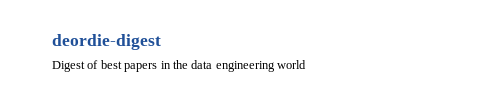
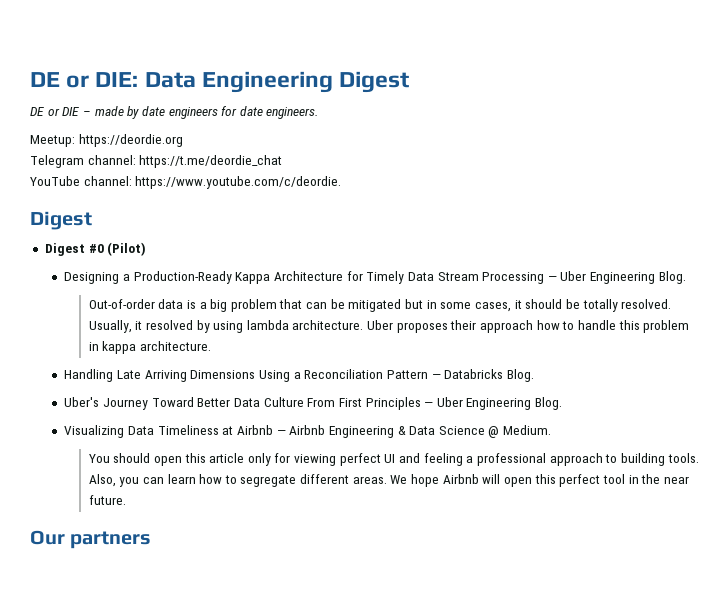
- deordie-digest
- Digest of best papers in the data engineering world
+ DE or DIE: Data Engineering Digest
+ DE or DIE – made by date engineers for date engineers.
+ Meetup: https://deordie.org
+ Telegram channel: https://t.me/deordie_chat
+ YouTube channel: https://www.youtube.com/c/deordie.
+ Digest
+ Digest #0 (Pilot)
+ Designing a Production-Ready Kappa Architecture for Timely Data Stream Processing — Uber Engineering Blog.
+ Out-of-order data is a big problem that can be mitigated but in some cases, it should be totally resolved. Usually, it resolved by using lambda architecture. Uber proposes their approach how to handle this problem in kappa architecture.
+ Handling Late Arriving Dimensions Using a Reconciliation Pattern — Databricks Blog.
+ Uber's Journey Toward Better Data Culture From First Principles — Uber Engineering Blog.
+ Visualizing Data Timeliness at Airbnb — Airbnb Engineering & Data Science @ Medium.
+ You should open this article only for viewing perfect UI and feeling a professional approach to building tools. Also, you can learn how to segregate different areas. We hope Airbnb will open this perfect tool in the near future.
+ Our partners

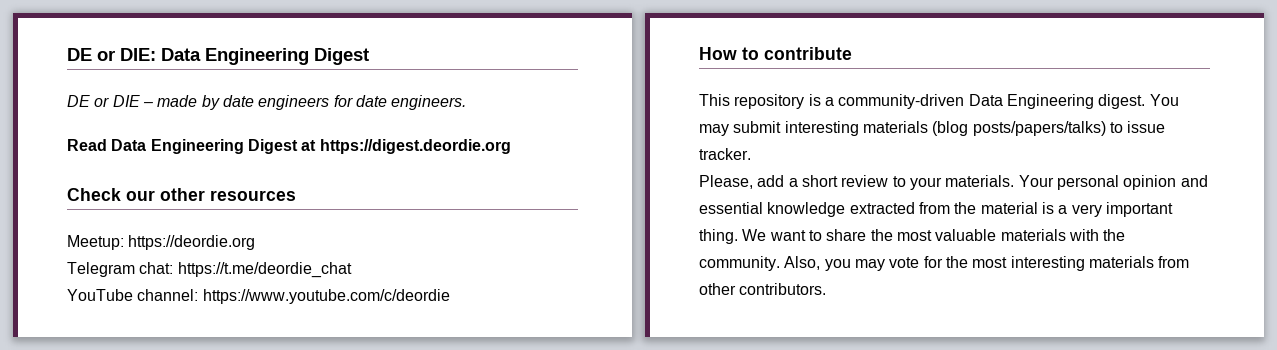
+ Read Data Engineering Digest at https://digest.deordie.org
+ Check our other resources
- Telegram channel: https://t.me/deordie_chat
+ Telegram chat: https://t.me/deordie_chat
- YouTube channel: https://www.youtube.com/c/deordie.
- Digest
- Digest #0 (Pilot)
- Designing a Production-Ready Kappa Architecture for Timely Data Stream Processing — Uber Engineering Blog.
- Out-of-order data is a big problem that can be mitigated but in some cases, it should be totally resolved. Usually, it resolved by using lambda architecture. Uber proposes their approach how to handle this problem in kappa architecture.
- Handling Late Arriving Dimensions Using a Reconciliation Pattern — Databricks Blog.
- Uber's Journey Toward Better Data Culture From First Principles — Uber Engineering Blog.
- Visualizing Data Timeliness at Airbnb — Airbnb Engineering & Data Science @ Medium.
- You should open this article only for viewing perfect UI and feeling a professional approach to building tools. Also, you can learn how to segregate different areas. We hope Airbnb will open this perfect tool in the near future.
- Our partners
+ YouTube channel: https://www.youtube.com/c/deordie
+ How to contribute
+ This repository is a community-driven Data Engineering digest. You may submit interesting materials (blog posts/papers/talks) to issue tracker.
+ Please, add a short review to your materials. Your personal opinion and essential knowledge extracted from the material is a very important thing. We want to share the most valuable materials with the community. Also, you may vote for the most interesting materials from other contributors.

